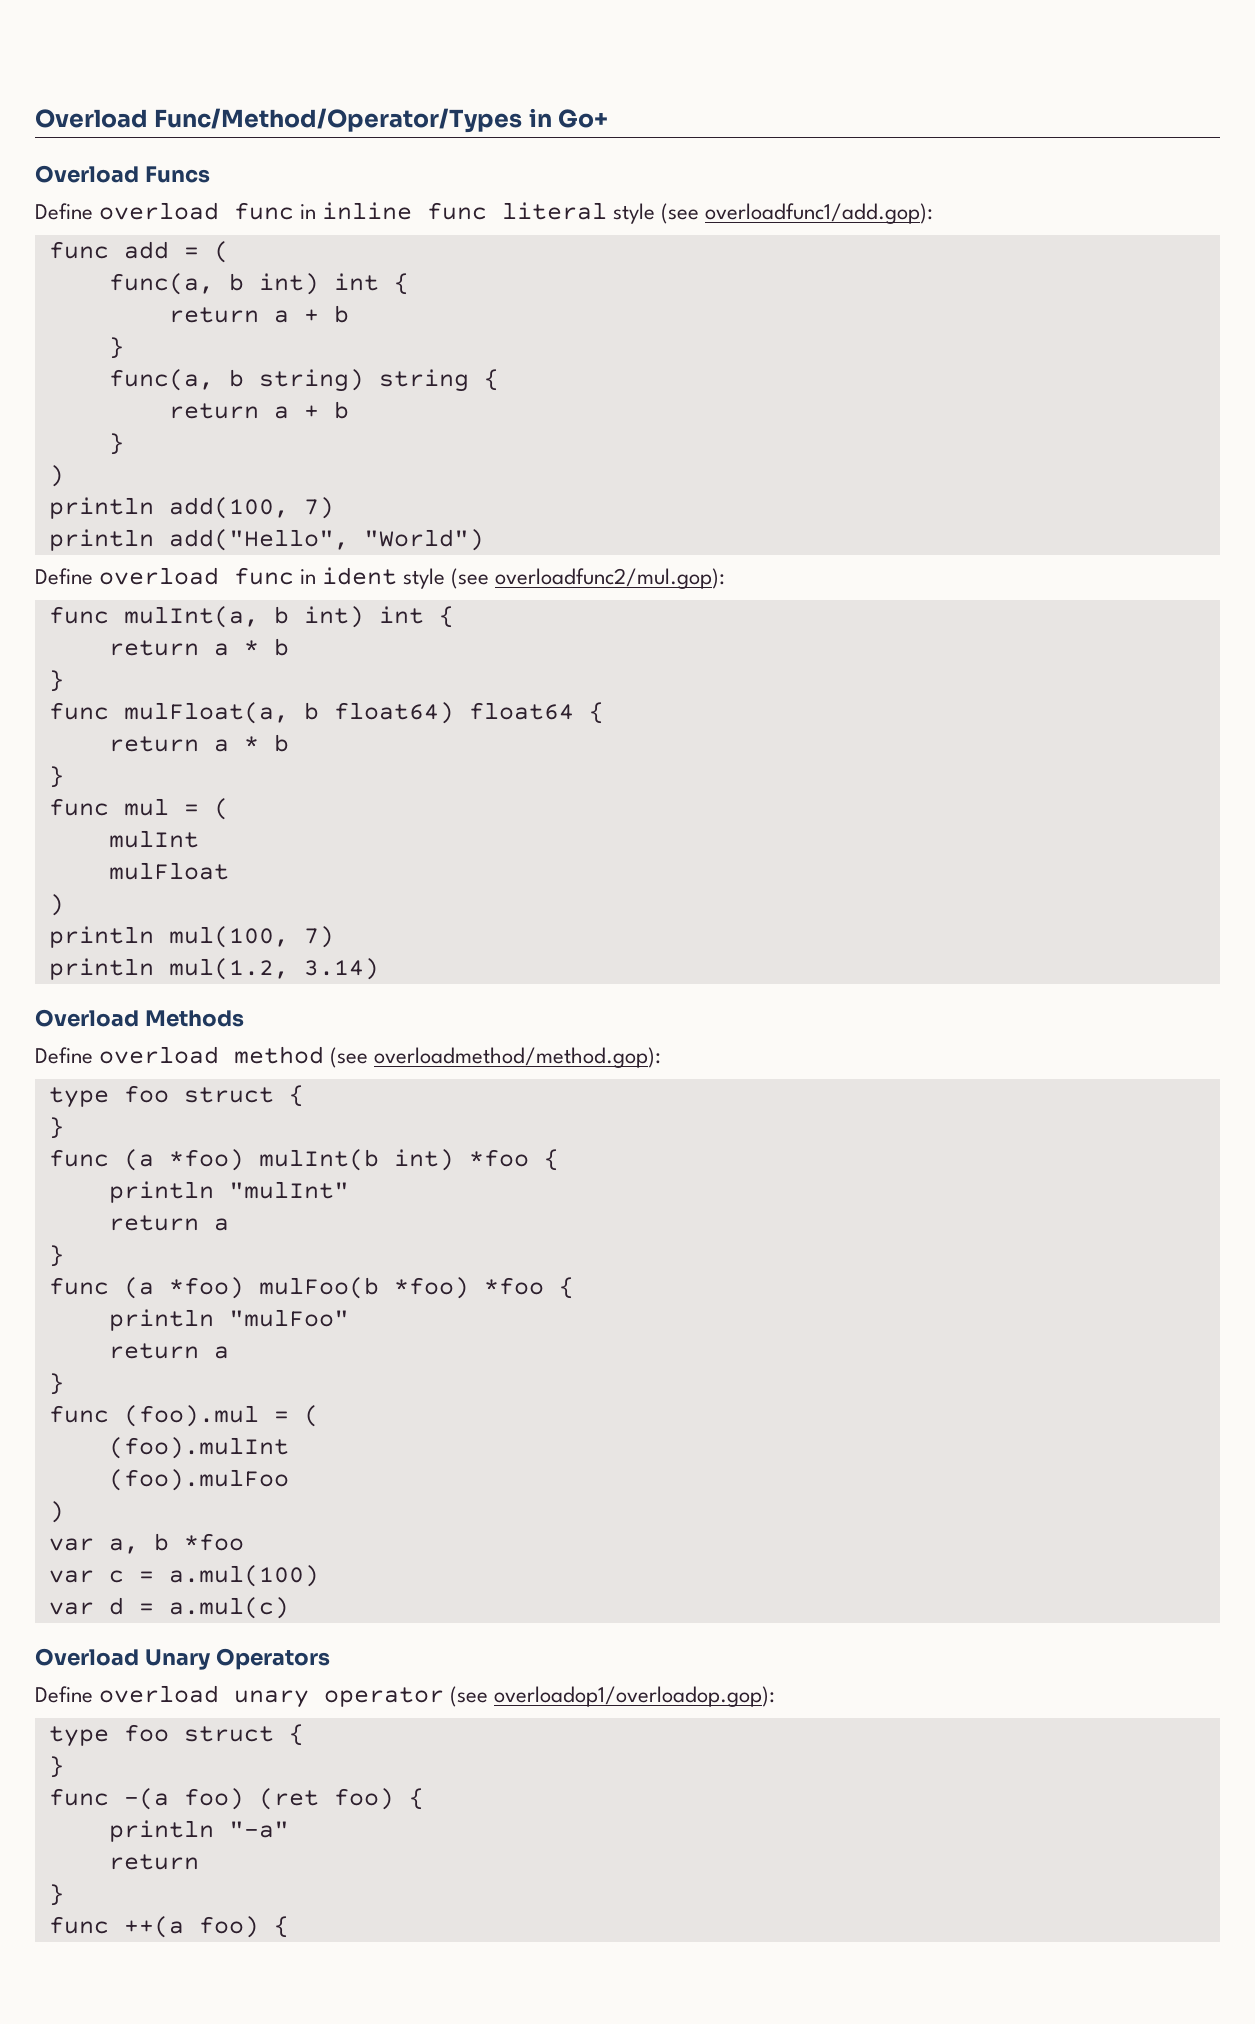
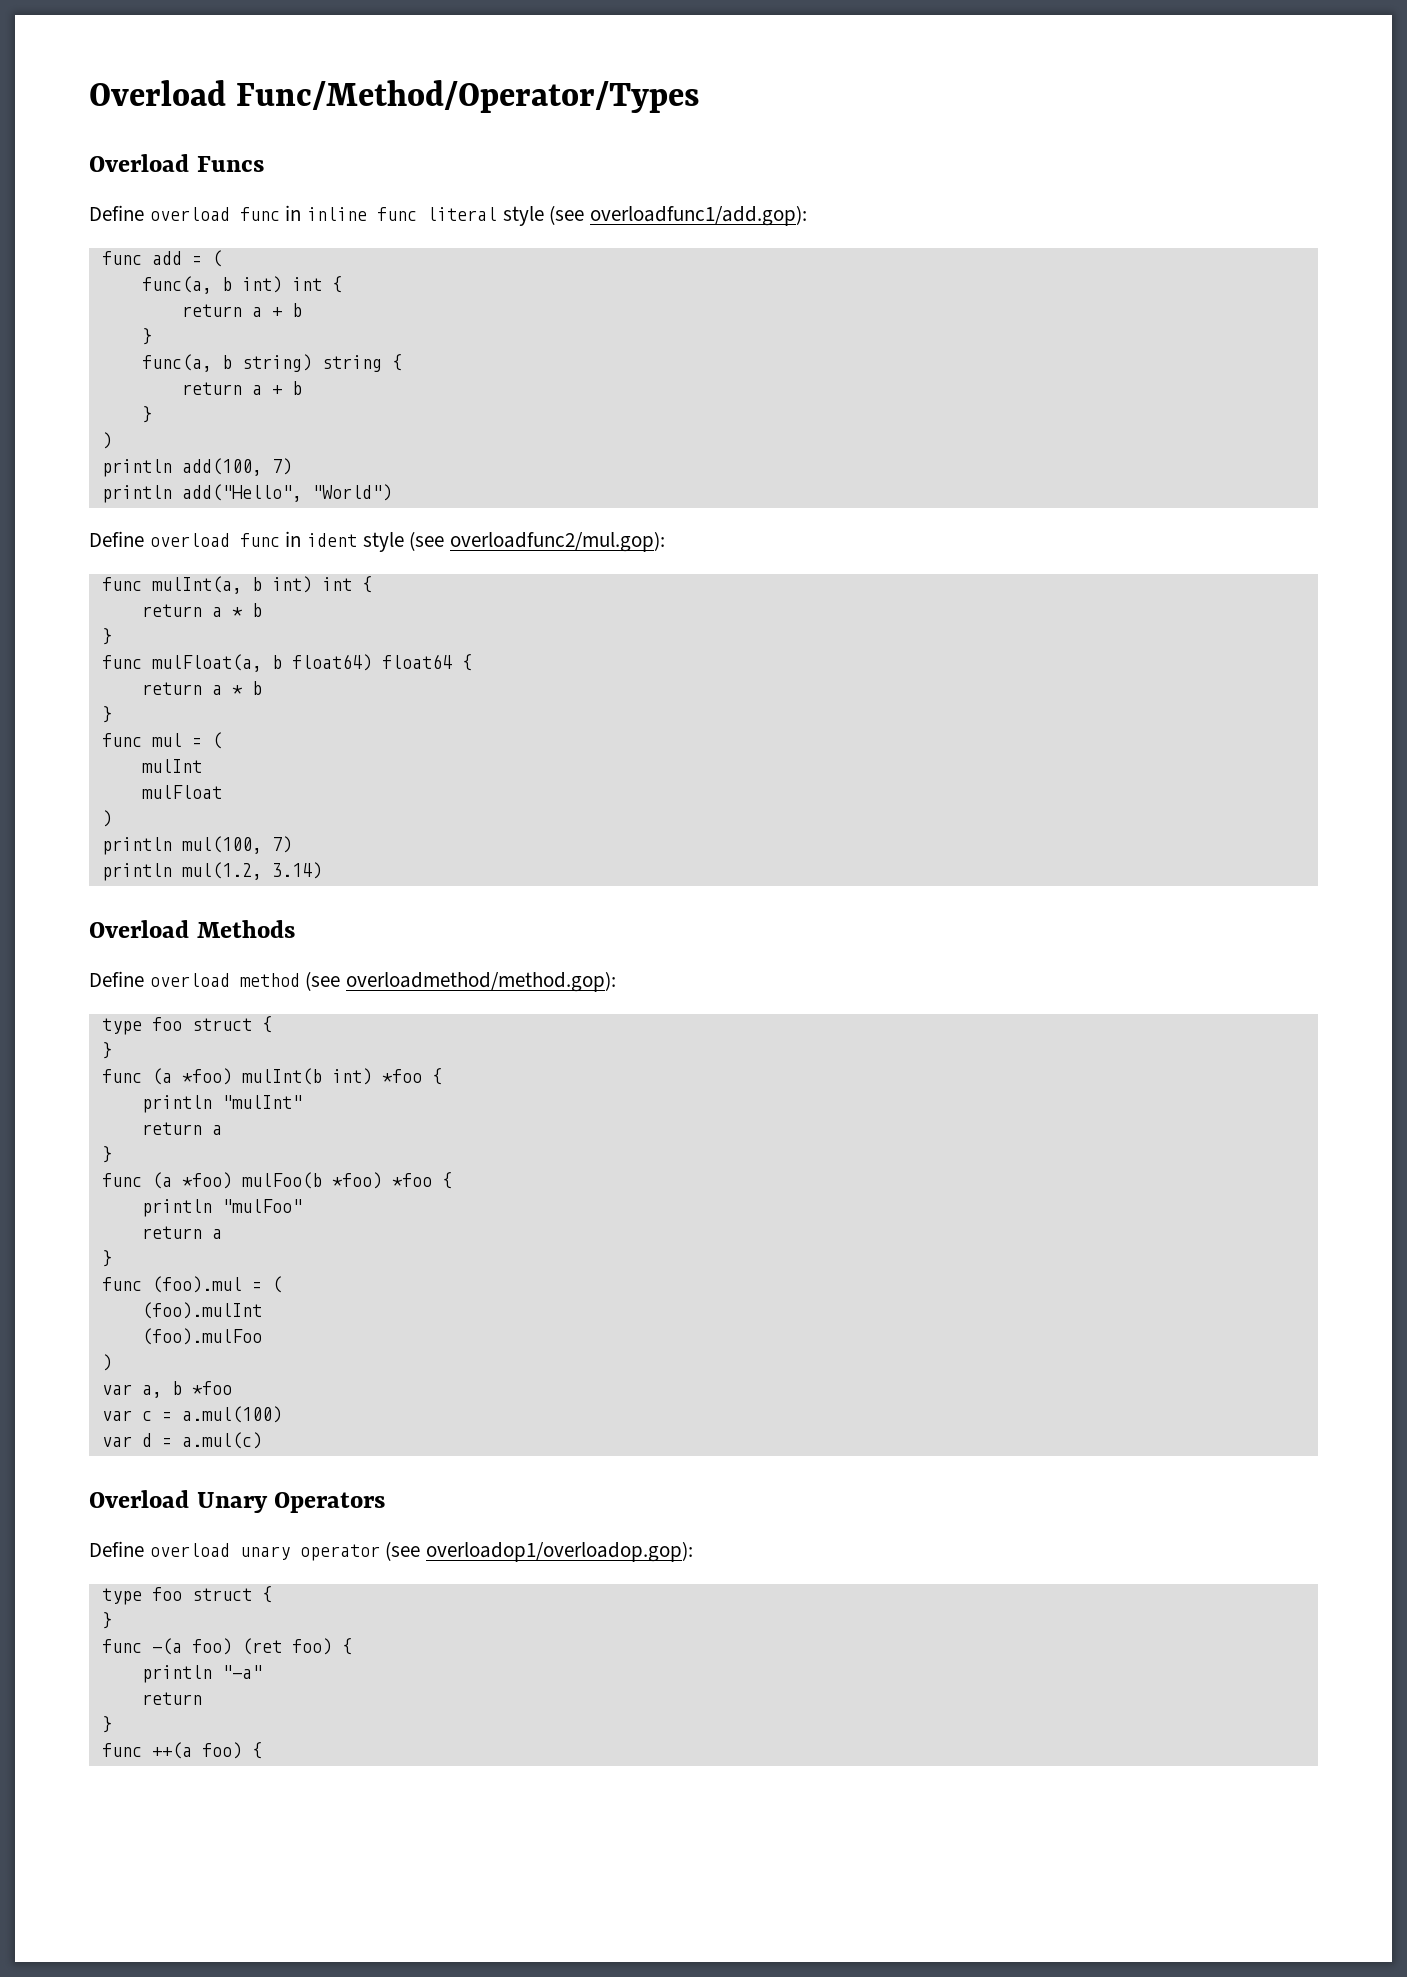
- Overload Func/Method/Operator/Types in Go+
+ Overload Func/Method/Operator/Types

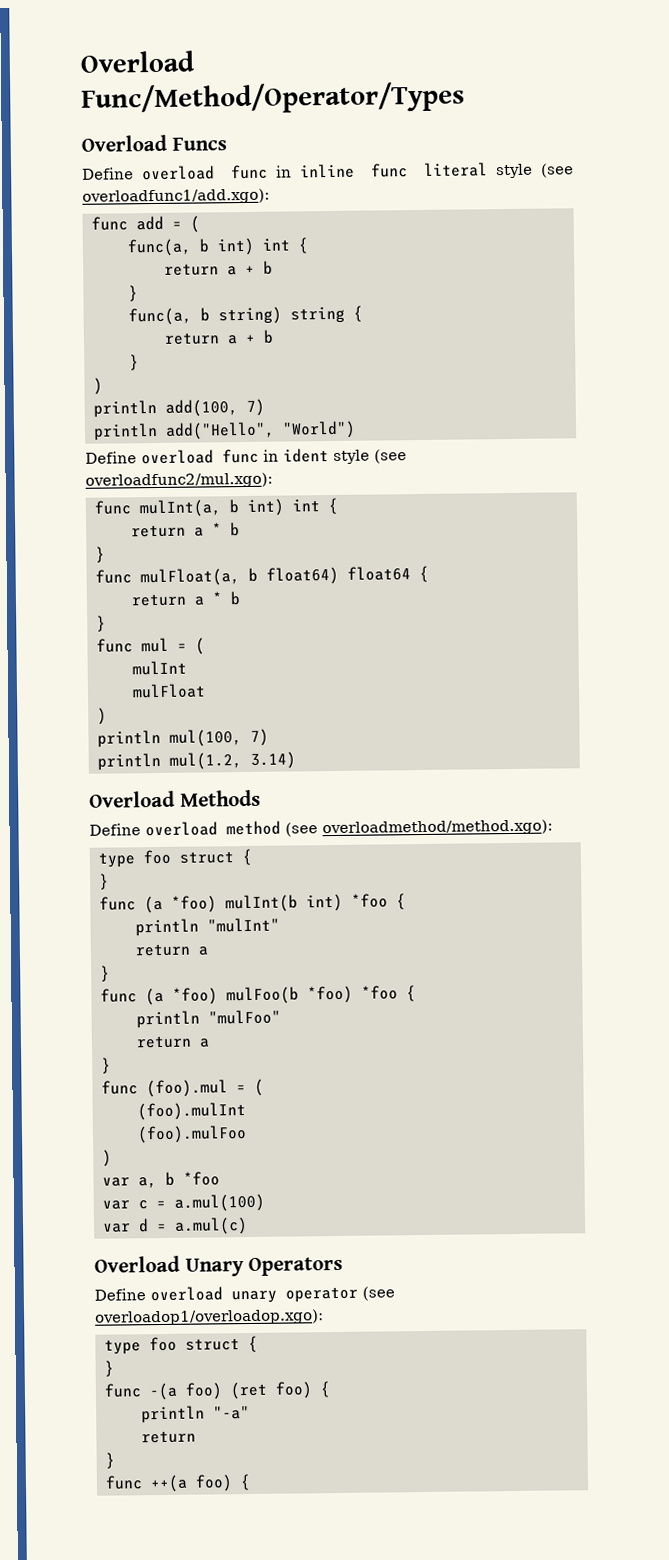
- Define overload func in inline func literal style (see overloadfunc1/add.gop):
+ Define overload func in inline func literal style (see overloadfunc1/add.xgo):
- Define overload func in ident style (see overloadfunc2/mul.gop):
+ Define overload func in ident style (see overloadfunc2/mul.xgo):
- Define overload method (see overloadmethod/method.gop):
+ Define overload method (see overloadmethod/method.xgo):
- Define overload unary operator (see overloadop1/overloadop.gop):
+ Define overload unary operator (see overloadop1/overloadop.xgo):

